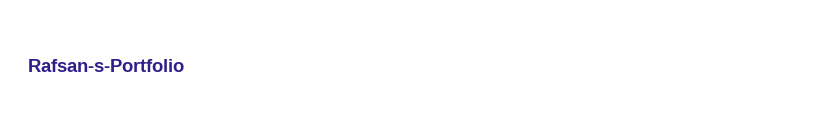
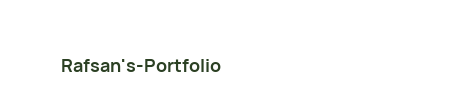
- Rafsan-s-Portfolio
+ Rafsan's-Portfolio

